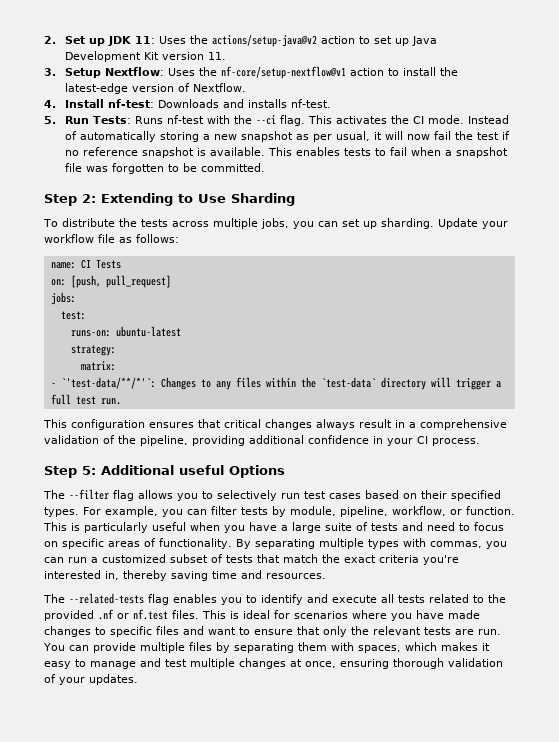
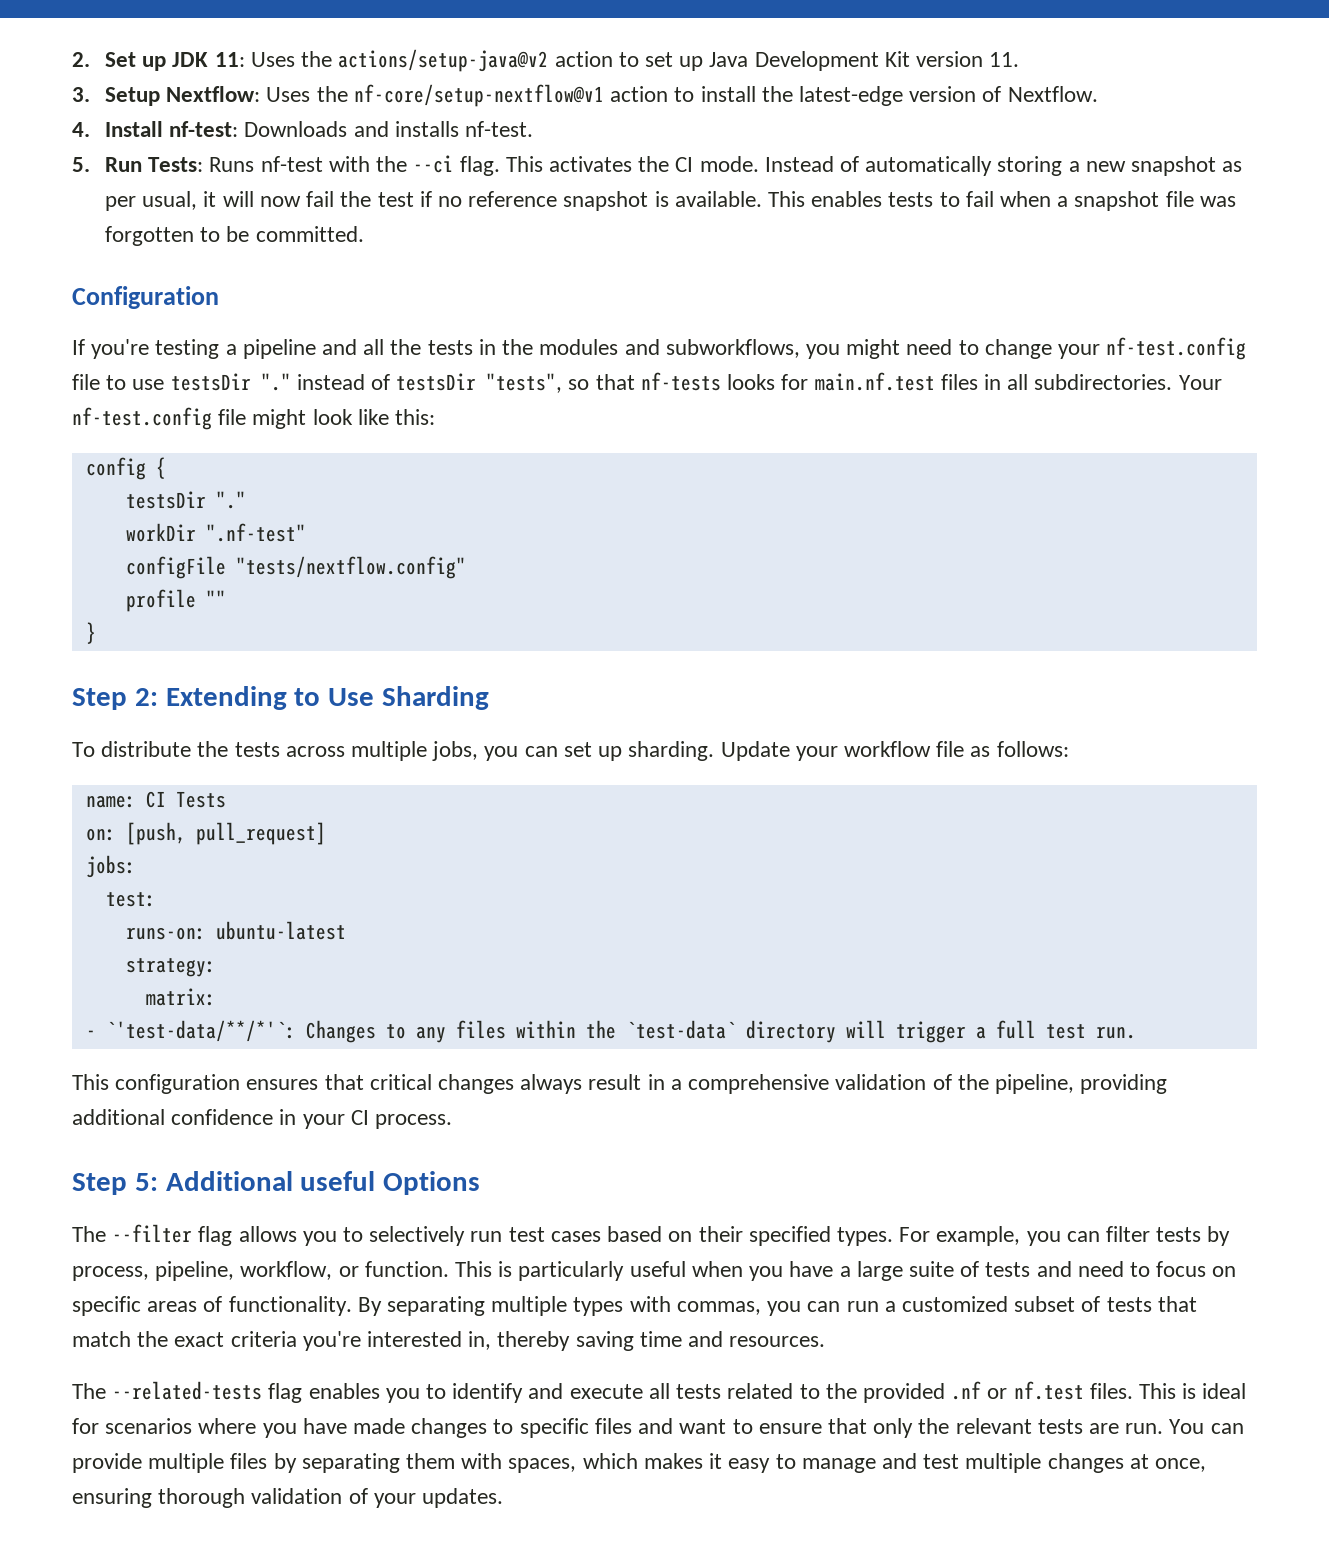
+ Configuration
+ If you're testing a pipeline and all the tests in the modules and subworkflows, you might need to change your nf-test.config file to use testsDir "." instead of testsDir "tests", so that nf-tests looks for main.nf.test files in all subdirectories. Your nf-test.config file might look like this:
+ config {
+ testsDir "."
+ workDir ".nf-test"
+ configFile "tests/nextflow.config"
+ profile ""
+ }
- For example, you can filter tests by module, pipeline, workflow, or function.
+ For example, you can filter tests by process, pipeline, workflow, or function.

